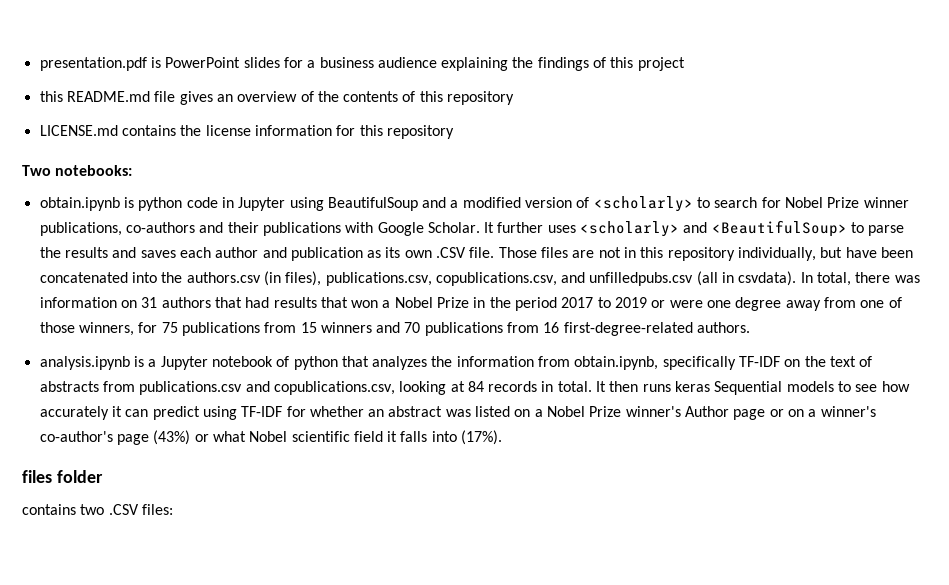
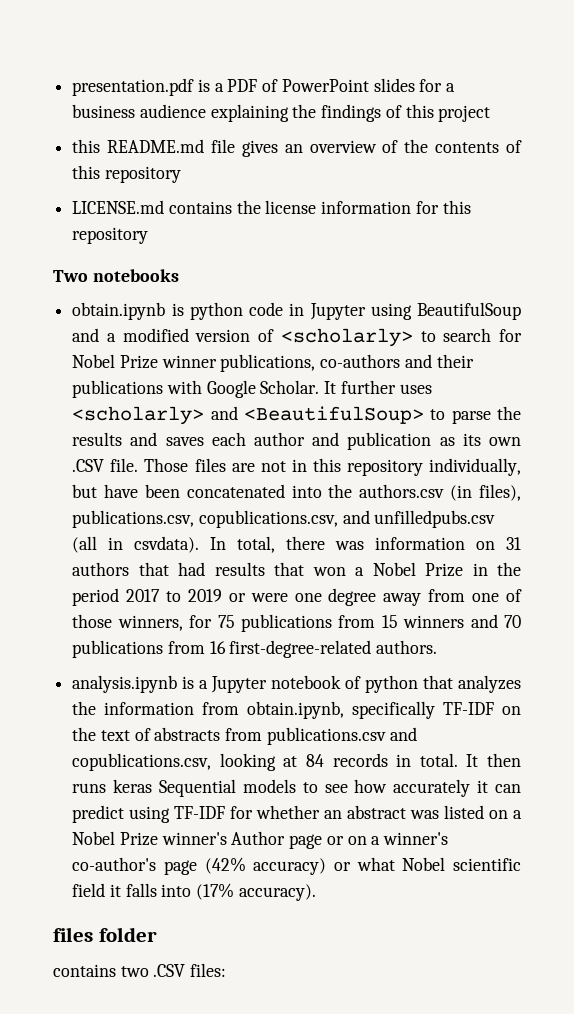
- presentation.pdf is PowerPoint slides for a business audience explaining the findings of this project
+ presentation.pdf is a PDF of PowerPoint slides for a business audience explaining the findings of this project
- Two notebooks:
+ Two notebooks
- It then runs keras Sequential models to see how accurately it can predict using TF-IDF for whether an abstract was listed on a Nobel Prize winner's Author page or on a winner's co-author's page (43%) or what Nobel scientific field it falls into (17%).
+ It then runs keras Sequential models to see how accurately it can predict using TF-IDF for whether an abstract was listed on a Nobel Prize winner's Author page or on a winner's co-author's page (42% accuracy) or what Nobel scientific field it falls into (17% accuracy).

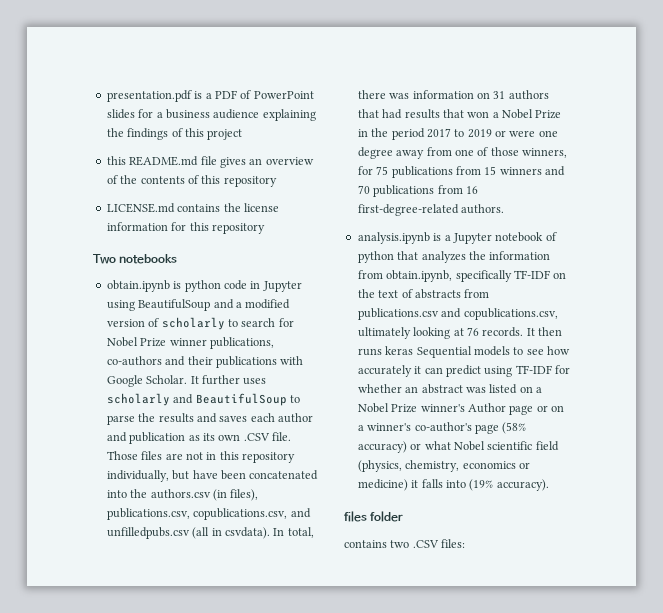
- obtain.ipynb is python code in Jupyter using BeautifulSoup and a modified version of <scholarly> to search for Nobel Prize winner publications, co-authors and their publications with Google Scholar.
+ obtain.ipynb is python code in Jupyter using BeautifulSoup and a modified version of scholarly to search for Nobel Prize winner publications, co-authors and their publications with Google Scholar.
- It further uses <scholarly> and <BeautifulSoup> to parse the results and saves each author and publication as its own .CSV file.
+ It further uses scholarly and BeautifulSoup to parse the results and saves each author and publication as its own .CSV file.
- analysis.ipynb is a Jupyter notebook of python that analyzes the information from obtain.ipynb, specifically TF-IDF on the text of abstracts from publications.csv and copublications.csv, looking at 84 records in total.
+ analysis.ipynb is a Jupyter notebook of python that analyzes the information from obtain.ipynb, specifically TF-IDF on the text of abstracts from publications.csv and copublications.csv, ultimately looking at 76 records.
- It then runs keras Sequential models to see how accurately it can predict using TF-IDF for whether an abstract was listed on a Nobel Prize winner's Author page or on a winner's co-author's page (42% accuracy) or what Nobel scientific field it falls into (17% accuracy).
+ It then runs keras Sequential models to see how accurately it can predict using TF-IDF for whether an abstract was listed on a Nobel Prize winner's Author page or on a winner's co-author's page (58% accuracy) or what Nobel scientific field (physics, chemistry, economics or medicine) it falls into (19% accuracy).

